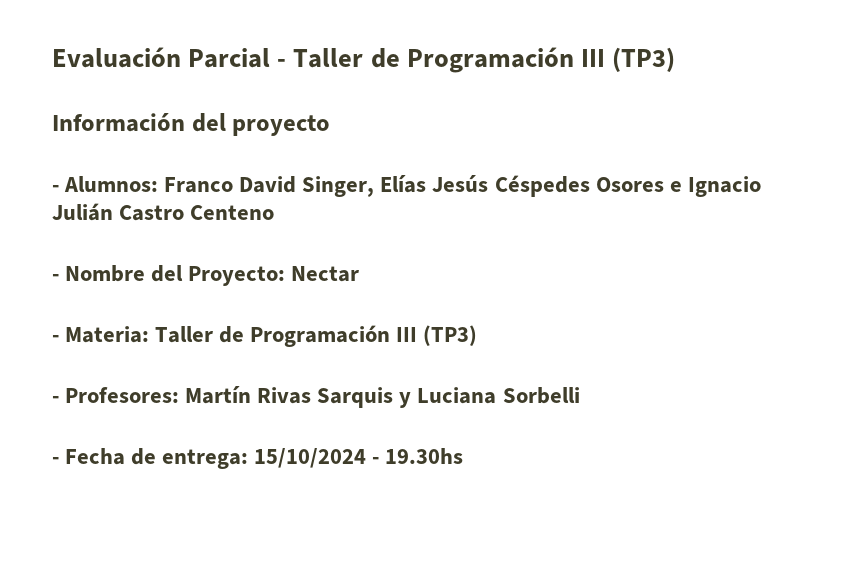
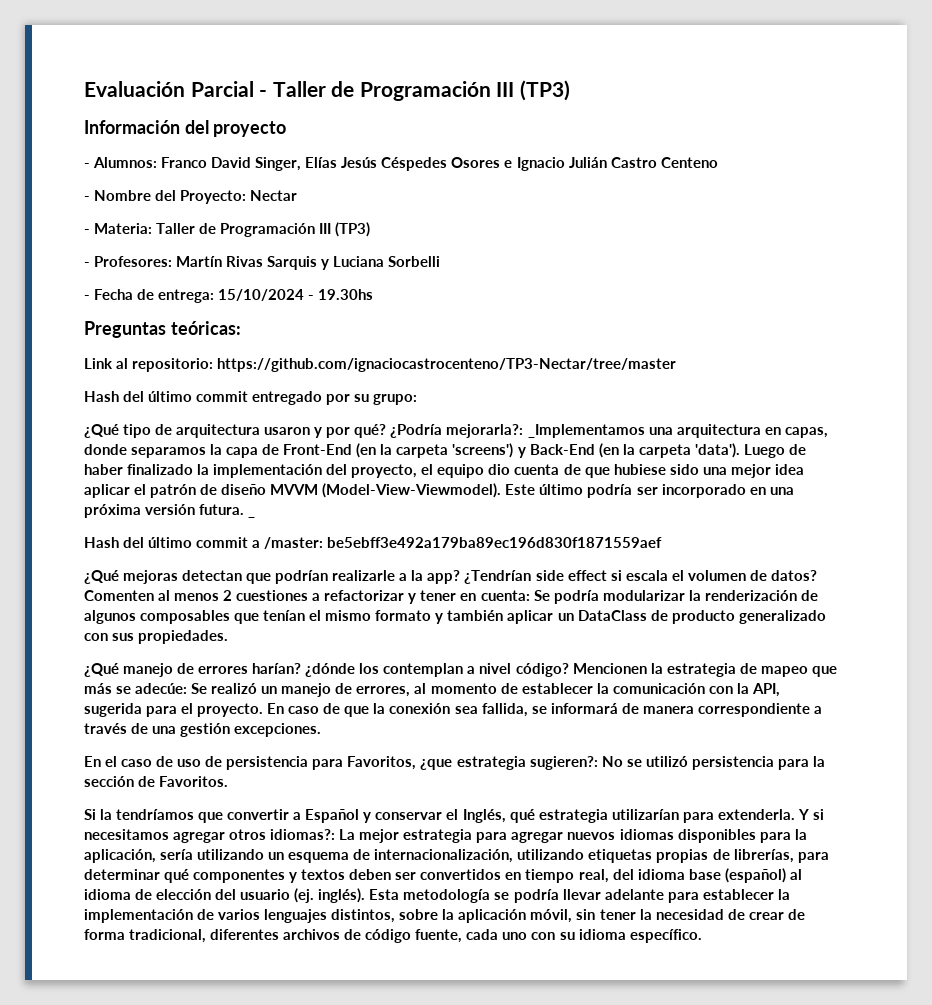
+ Preguntas teóricas:
+ Link al repositorio: https://github.com/ignaciocastrocenteno/TP3-Nectar/tree/master
+ Hash del último commit entregado por su grupo:
+ ¿Qué tipo de arquitectura usaron y por qué? ¿Podría mejorarla?: _Implementamos una arquitectura en capas, donde separamos la capa de Front-End (en la carpeta 'screens') y Back-End (en la carpeta 'data'). Luego de haber finalizado la implementación del proyecto, el equipo dio cuenta de que hubiese sido una mejor idea aplicar el patrón de diseño MVVM (Model-View-Viewmodel). Este último podría ser incorporado en una próxima versión futura. _
+ Hash del último commit a /master: be5ebff3e492a179ba89ec196d830f1871559aef
+ ¿Qué mejoras detectan que podrían realizarle a la app? ¿Tendrían side effect si escala el volumen de datos? Comenten al menos 2 cuestiones a refactorizar y tener en cuenta: Se podría modularizar la renderización de algunos composables que tenían el mismo formato y también aplicar un DataClass de producto generalizado con sus propiedades.
+ ¿Qué manejo de errores harían? ¿dónde los contemplan a nivel código? Mencionen la estrategia de mapeo que más se adecúe: Se realizó un manejo de errores, al momento de establecer la comunicación con la API, sugerida para el proyecto. En caso de que la conexión sea fallida, se informará de manera correspondiente a través de una gestión excepciones.
+ En el caso de uso de persistencia para Favoritos, ¿que estrategia sugieren?: No se utilizó persistencia para la sección de Favoritos.
+ Si la tendríamos que convertir a Español y conservar el Inglés, qué estrategia utilizarían para extenderla. Y si necesitamos agregar otros idiomas?: La mejor estrategia para agregar nuevos idiomas disponibles para la aplicación, sería utilizando un esquema de internacionalización, utilizando etiquetas propias de librerías, para determinar qué componentes y textos deben ser convertidos en tiempo real, del idioma base (español) al idioma de elección del usuario (ej. inglés). Esta metodología se podría llevar adelante para establecer la implementación de varios lenguajes distintos, sobre la aplicación móvil, sin tener la necesidad de crear de forma tradicional, diferentes archivos de código fuente, cada uno con su idioma específico.

